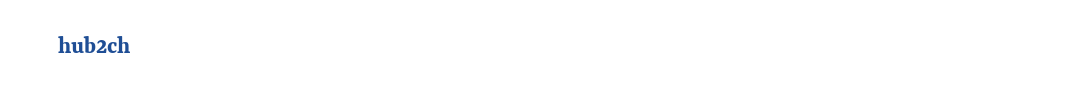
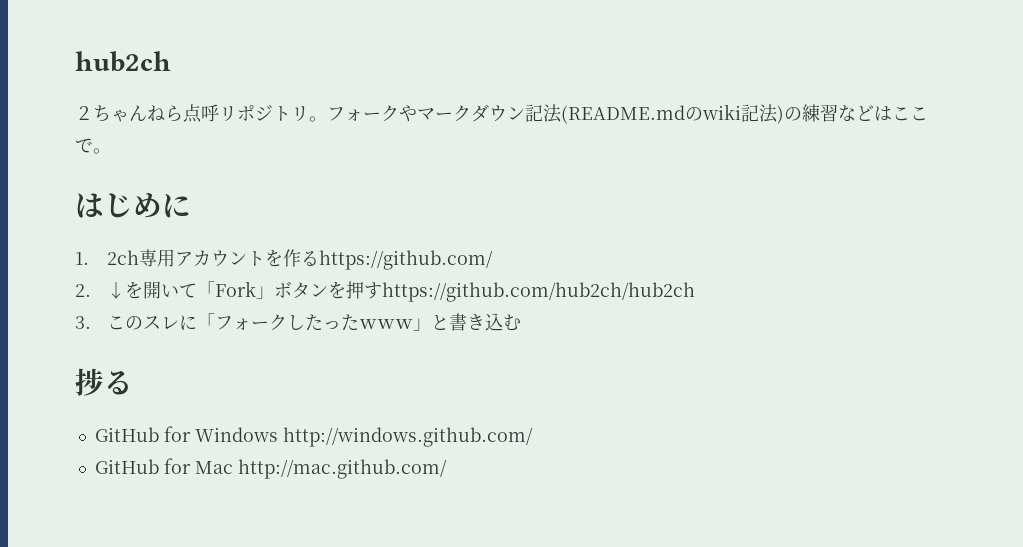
+ ２ちゃんねら点呼リポジトリ。フォークやマークダウン記法(README.mdのwiki記法)の練習などはここで。
+ はじめに
+ 1. 2ch専用アカウントを作るhttps://github.com/
+ 2. ↓を開いて「Fork」ボタンを押すhttps://github.com/hub2ch/hub2ch
+ 3.このスレに「フォークしたったｗｗｗ」と書き込む
+ 捗る
+ GitHub for Windows http://windows.github.com/
+ GitHub for Mac http://mac.github.com/

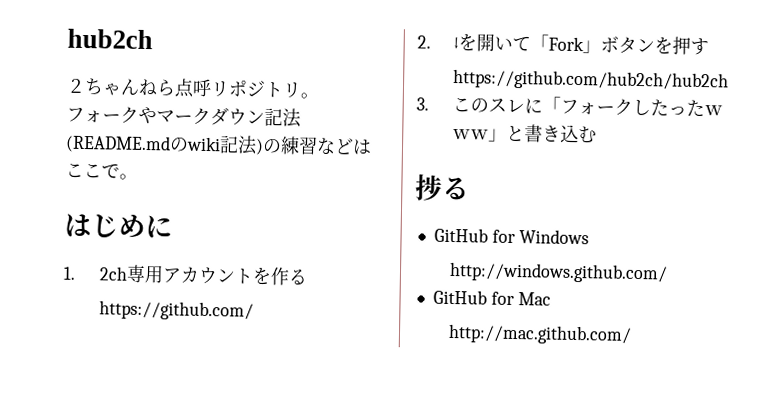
- ２ちゃんねら点呼リポジトリ。フォークやマークダウン記法(README.mdのwiki記法)の練習などはここで。
+ ２ちゃんねら点呼リポジトリ。
+ フォークやマークダウン記法(README.mdのwiki記法)の練習などはここで。
- 1. 2ch専用アカウントを作るhttps://github.com/
+ 1. 2ch専用アカウントを作る
+ https://github.com/
- 2. ↓を開いて「Fork」ボタンを押すhttps://github.com/hub2ch/hub2ch
+ 2. ↓を開いて「Fork」ボタンを押す
+ https://github.com/hub2ch/hub2ch
- GitHub for Windows http://windows.github.com/
+ GitHub for Windows
+ http://windows.github.com/
- GitHub for Mac http://mac.github.com/
+ GitHub for Mac
+ http://mac.github.com/

